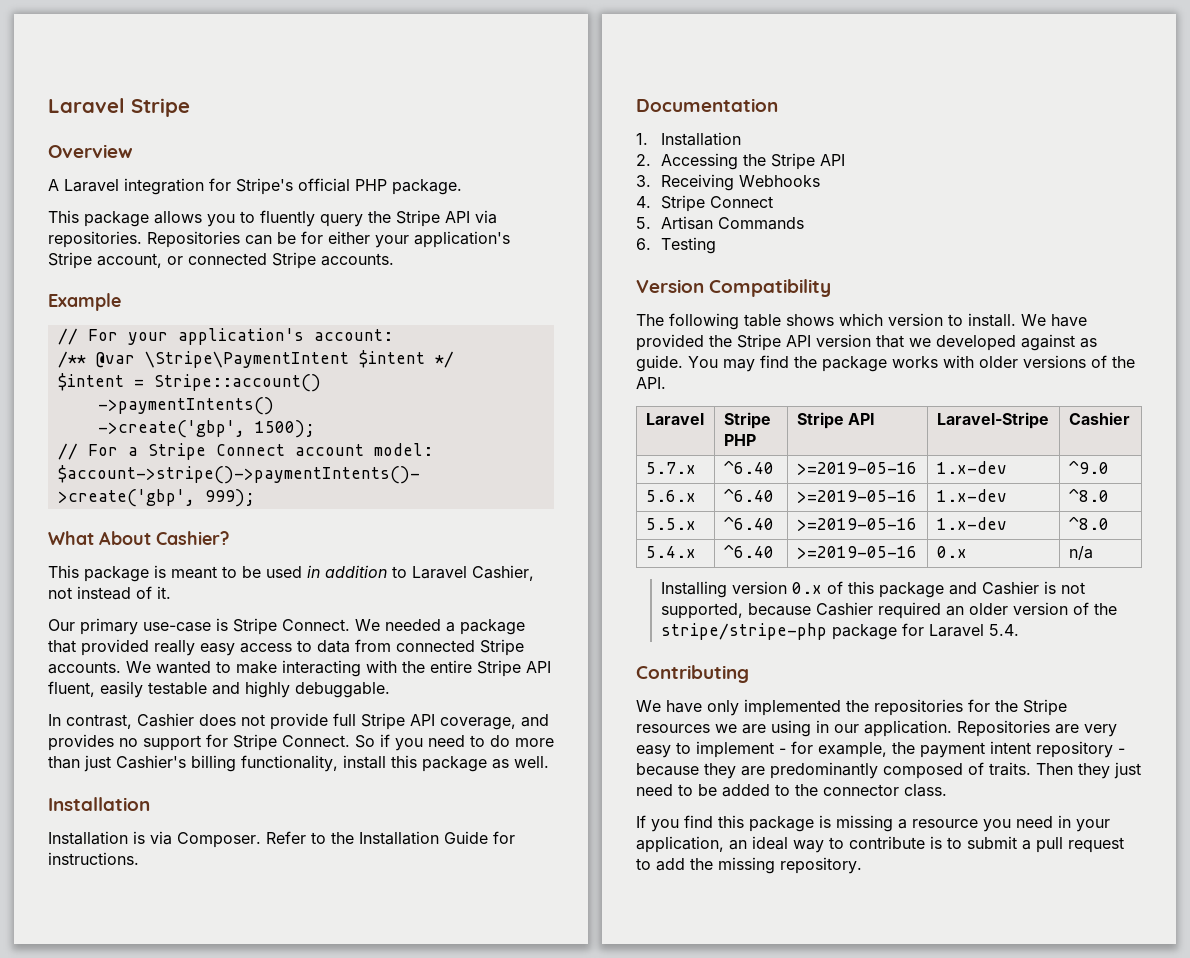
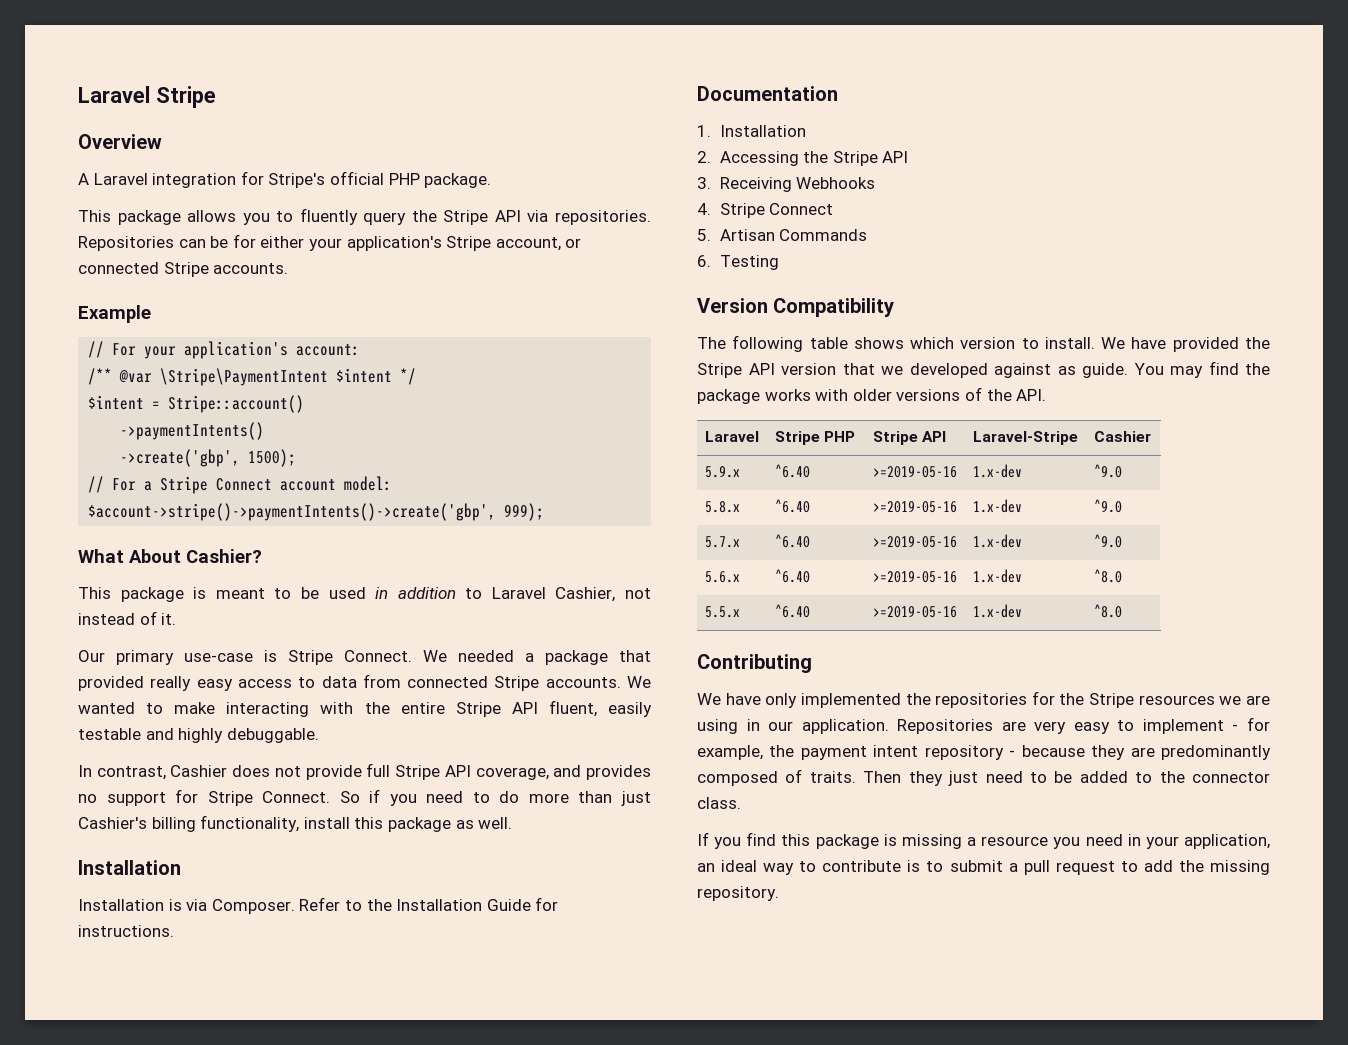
+ 5.9.x | ^6.40 | >=2019-05-16 | 1.x-dev | ^9.0
+ 5.8.x | ^6.40 | >=2019-05-16 | 1.x-dev | ^9.0
- 5.4.x | ^6.40 | >=2019-05-16 | 0.x | n/a
- Installing version 0.x of this package and Cashier is not supported, because Cashier required an older version of the stripe/stripe-php package for Laravel 5.4.

